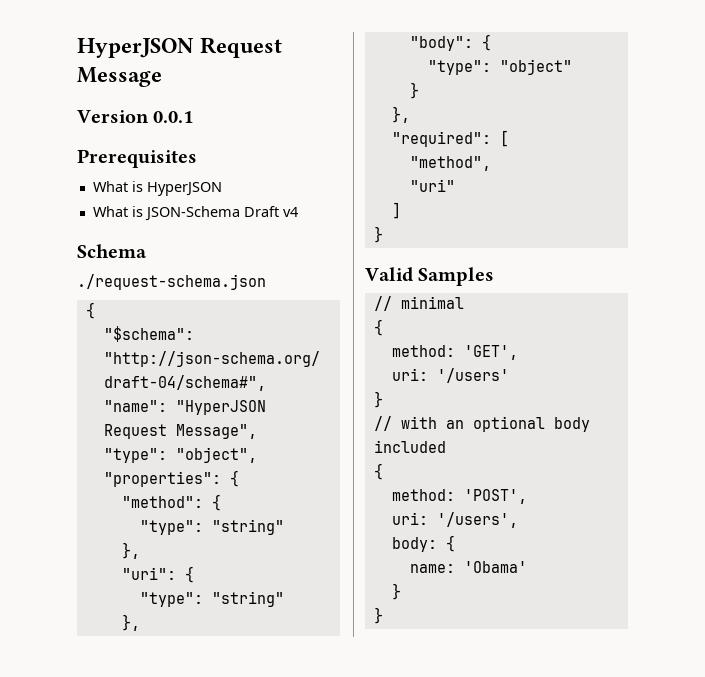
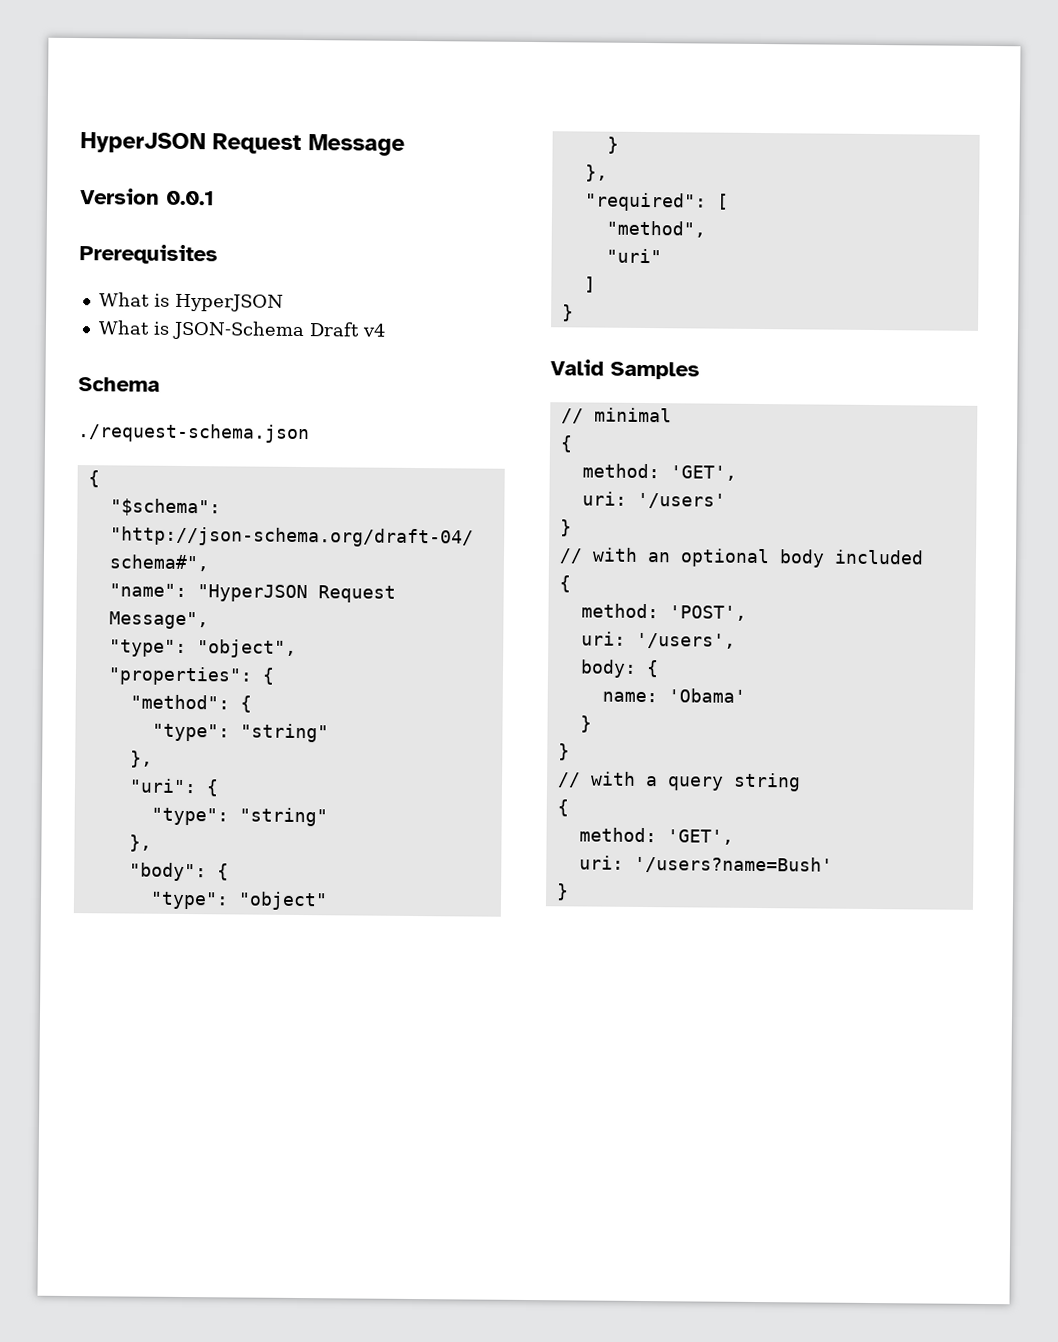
+ // with a query string
+ {
+ method: 'GET',
+ uri: '/users?name=Bush'
+ }

